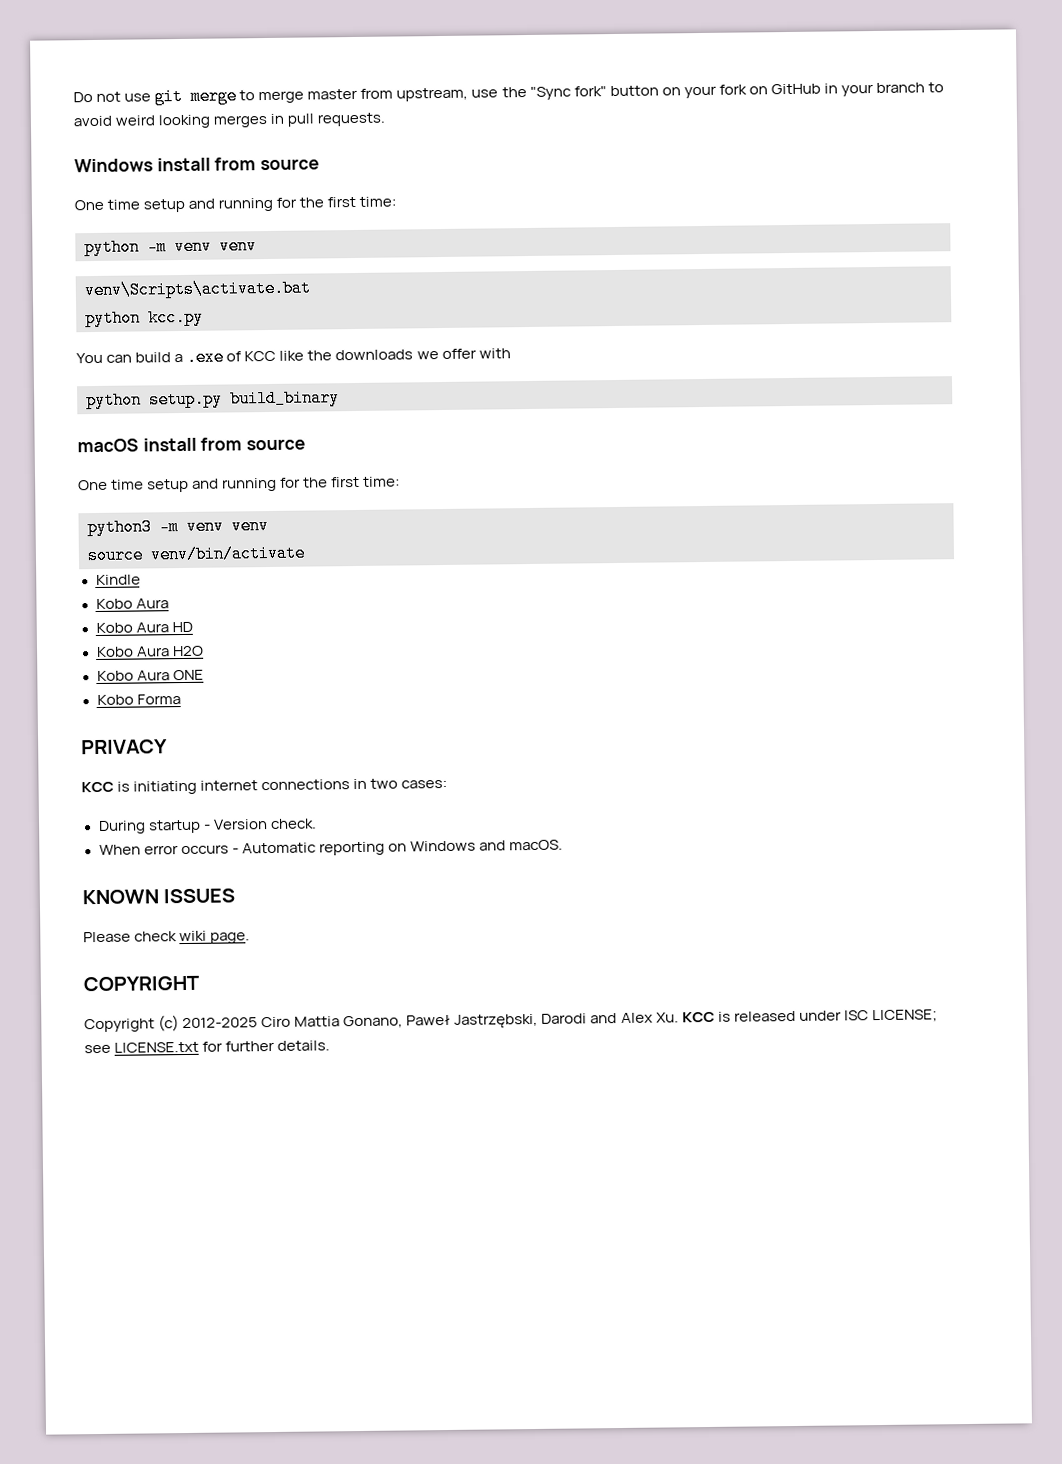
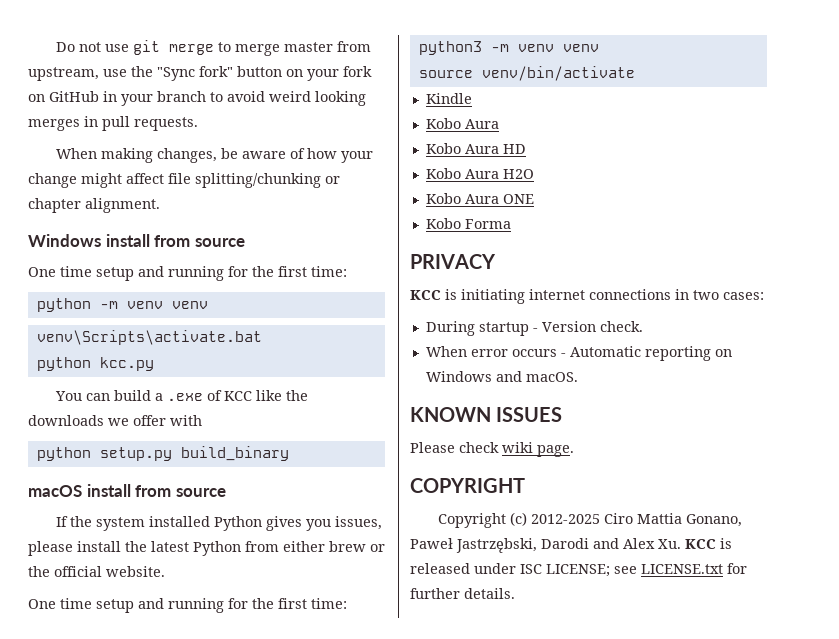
+ When making changes, be aware of how your change might affect file splitting/chunking or chapter alignment.
+ If the system installed Python gives you issues, please install the latest Python from either brew or the official website.

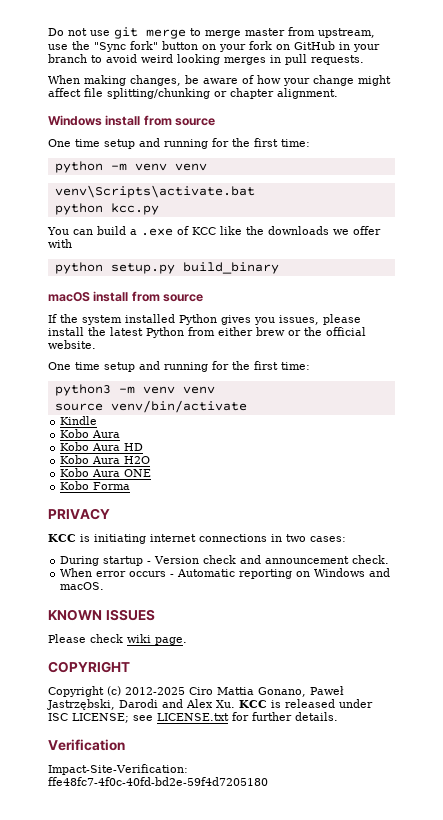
- During startup - Version check.
+ During startup - Version check and announcement check.
+ Verification
+ Impact-Site-Verification: ffe48fc7-4f0c-40fd-bd2e-59f4d7205180

